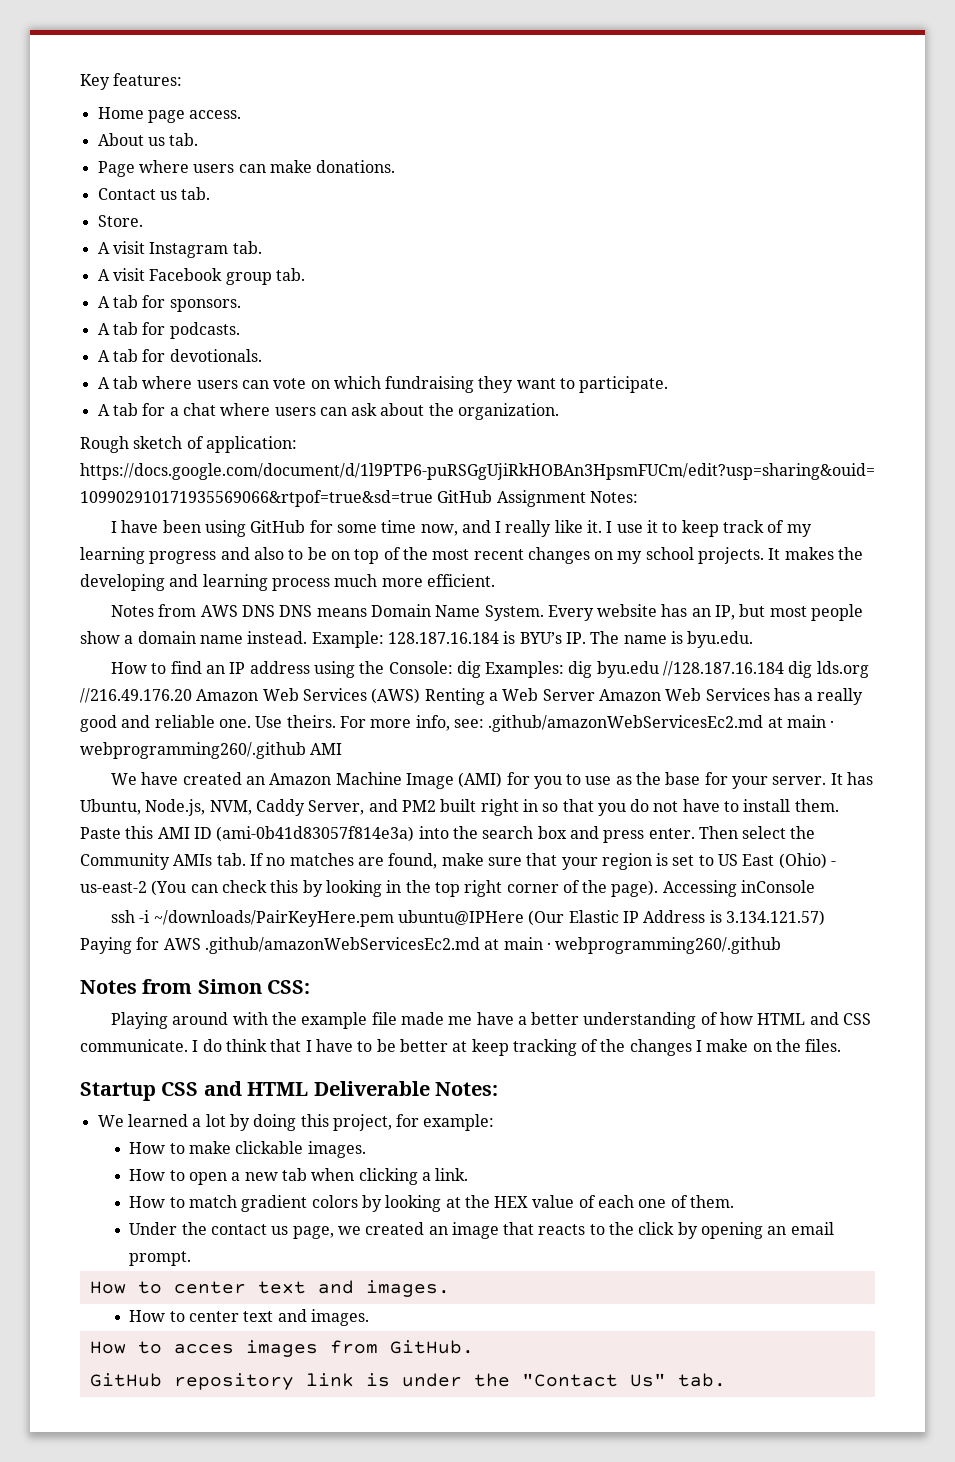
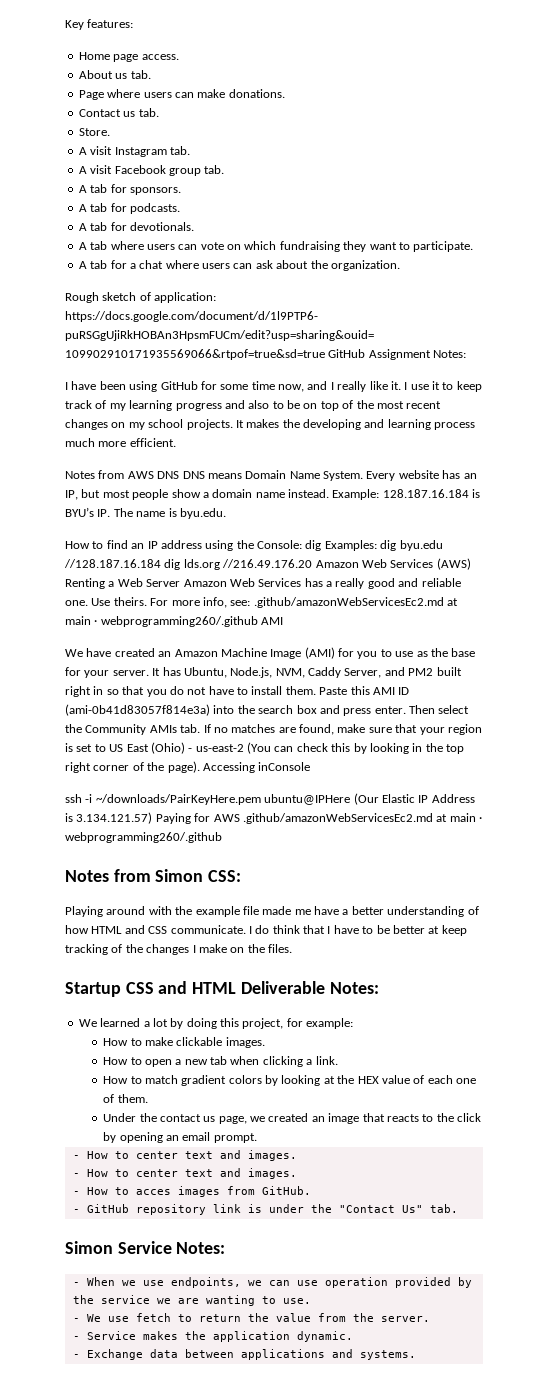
  Under the contact us page, we created an image that reacts to the click by opening an email prompt.
- How to center text and images.
- How to center text and images.
- How to acces images from GitHub.
+ - How to center text and images.
+ - How to center text and images.
+ - How to acces images from GitHub.
- GitHub repository link is under the "Contact Us" tab.
+ - GitHub repository link is under the "Contact Us" tab.
+ Simon Service Notes:
+ - When we use endpoints, we can use operation provided by the service we are wanting to use.
+ - We use fetch to return the value from the server.
+ - Service makes the application dynamic.
+ - Exchange data between applications and systems.

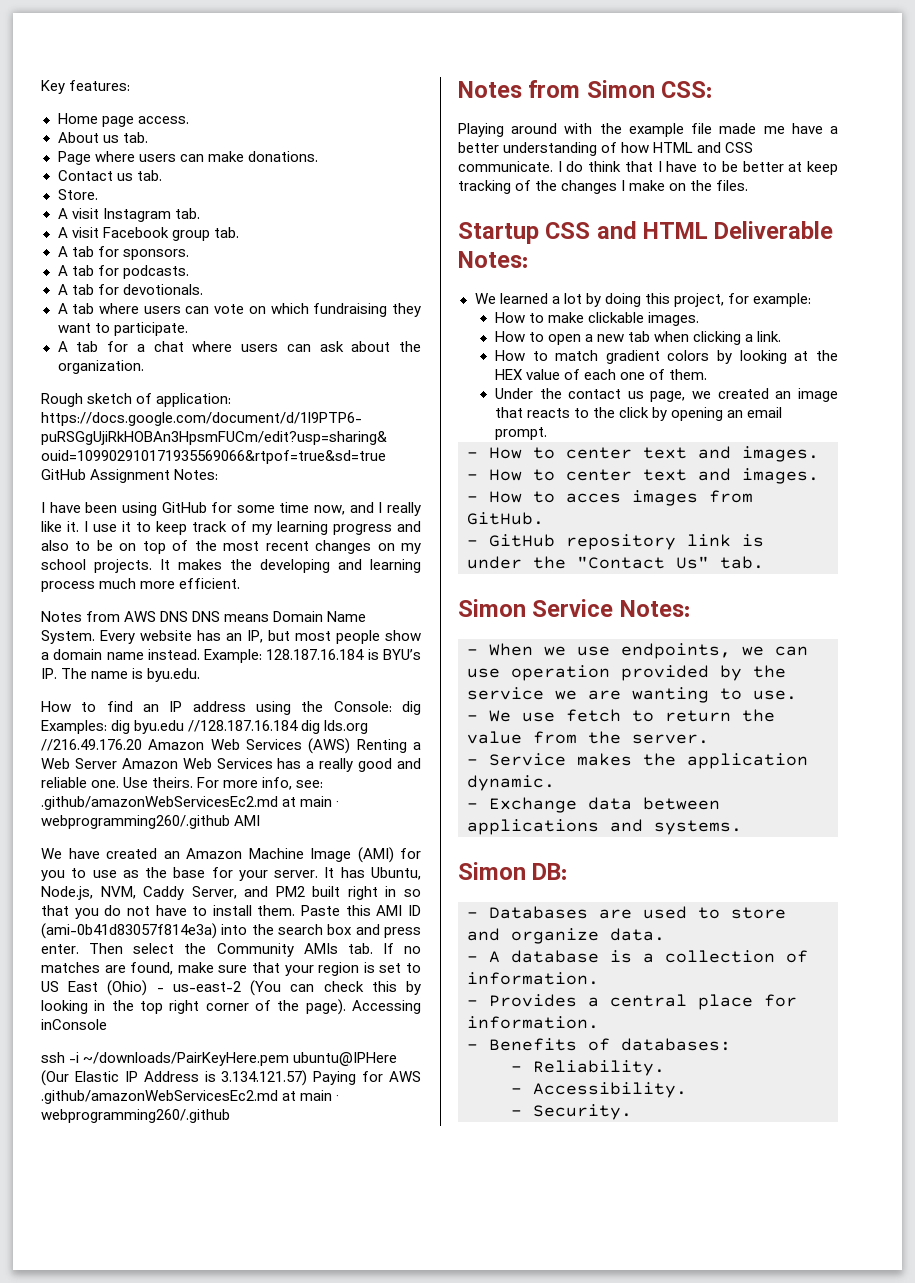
+ Simon DB:
+ - Databases are used to store and organize data.
+ - A database is a collection of information.
+ - Provides a central place for information.
+ - Benefits of databases:
+ - Reliability.
+ - Accessibility.
+ - Security.

